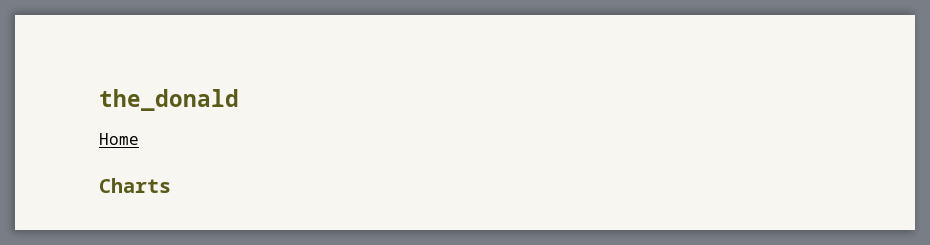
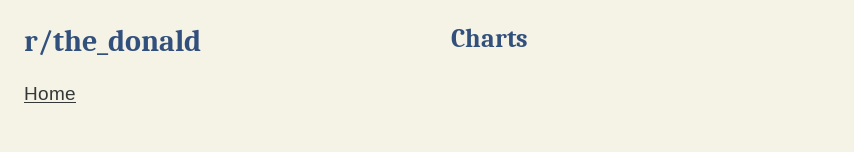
- the_donald
+ r/the_donald

